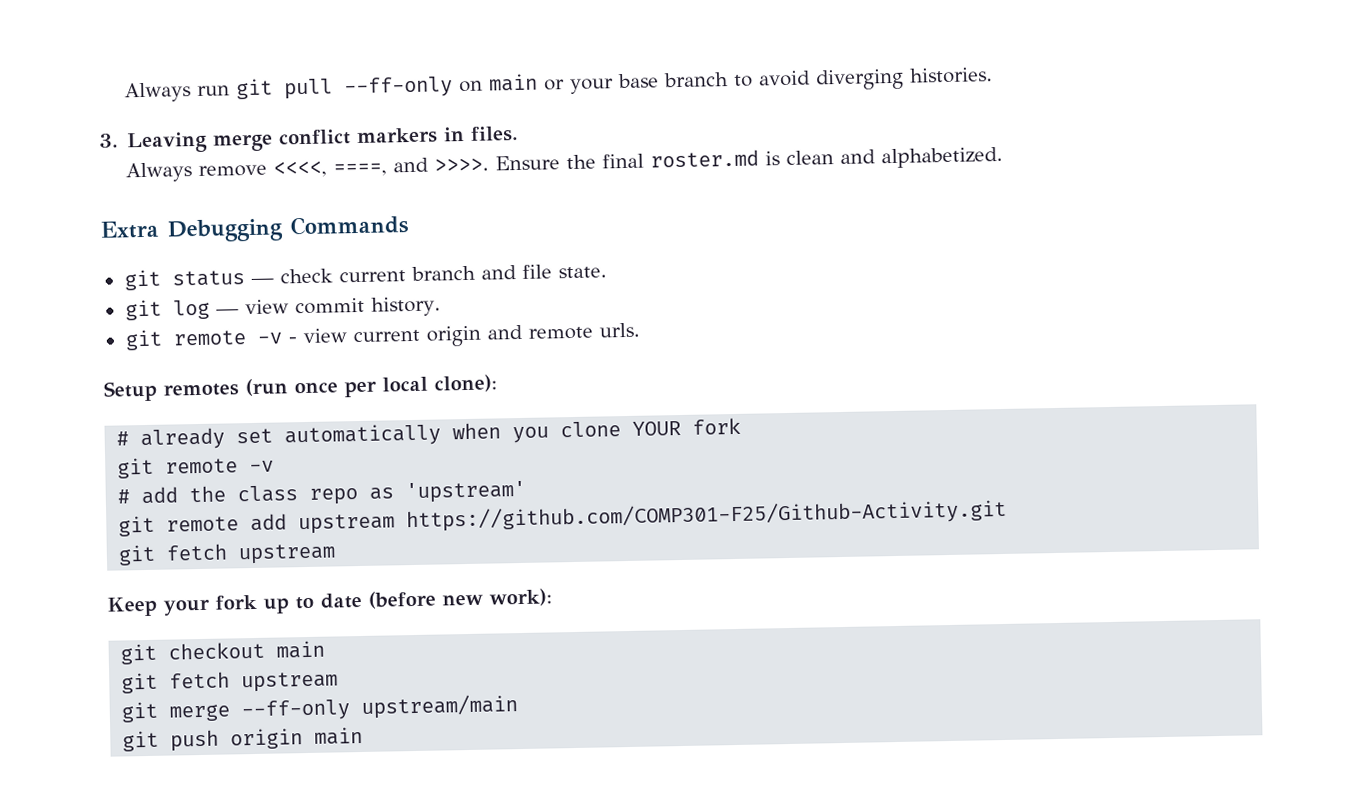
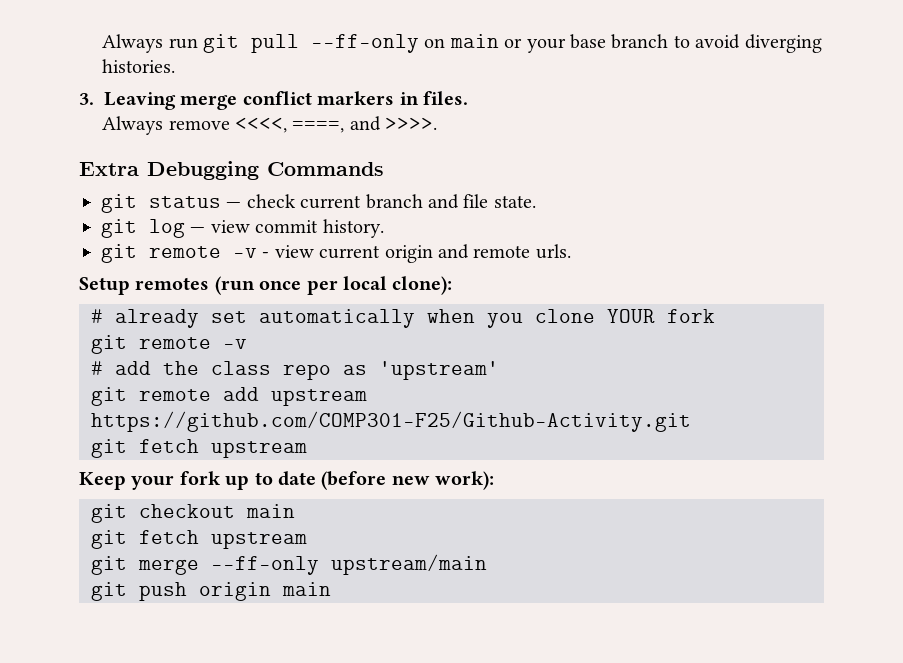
- Ensure the final roster.md is clean and alphabetized.

